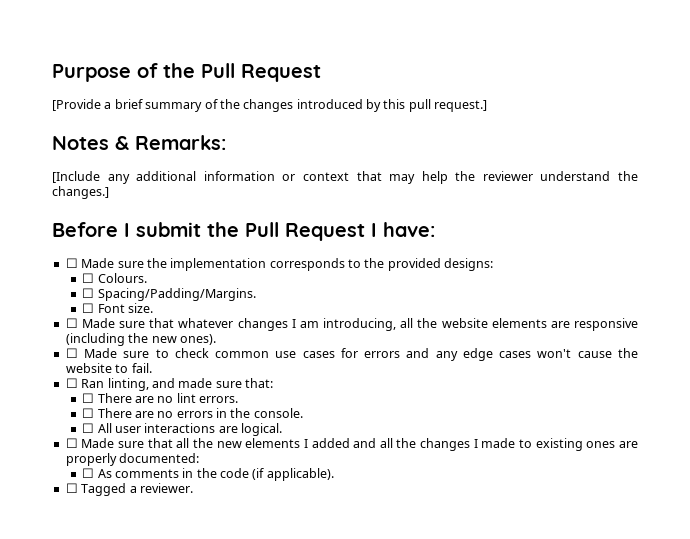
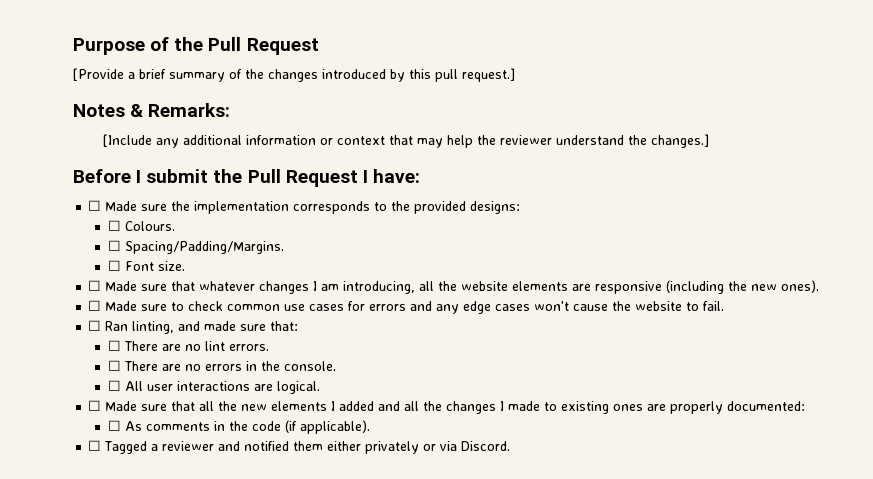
- ☐ Tagged a reviewer.
+ ☐ Tagged a reviewer and notified them either privately or via Discord.

